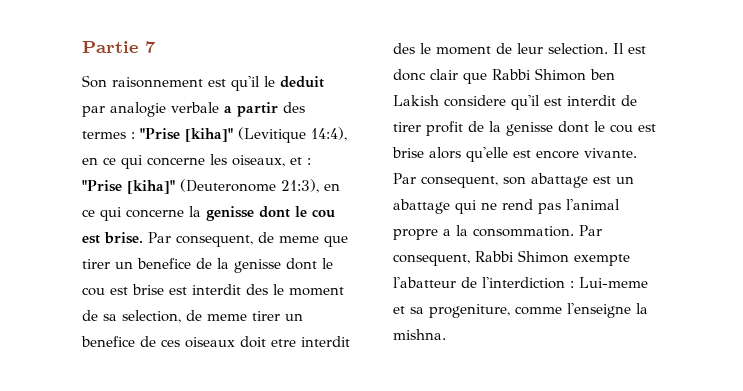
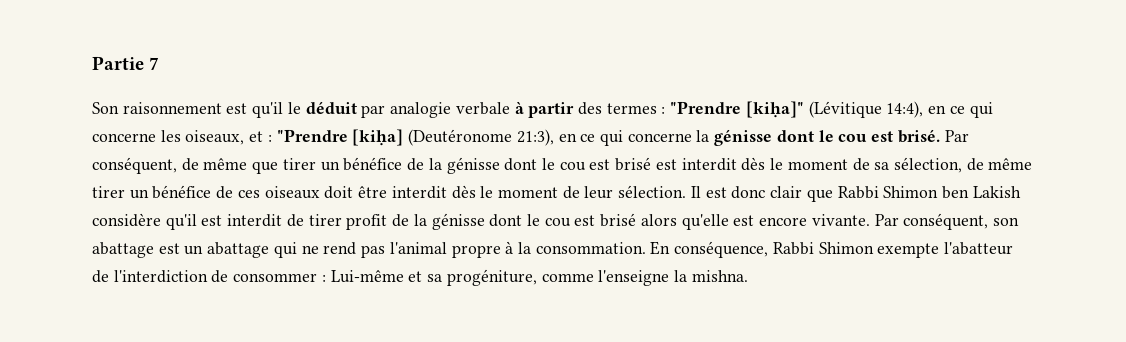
- Son raisonnement est qu'il le deduit par analogie verbale a partir des termes : "Prise [kiha]" (Levitique 14:4), en ce qui concerne les oiseaux, et : "Prise [kiha]" (Deuteronome 21:3), en ce qui concerne la genisse dont le cou est brise. Par consequent, de meme que tirer un benefice de la genisse dont le cou est brise est interdit des le moment de sa selection, de meme tirer un benefice de ces oiseaux doit etre interdit des le moment de leur selection.
+ Son raisonnement est qu'il le déduit par analogie verbale à partir des termes : "Prendre [kiḥa]" (Lévitique 14:4), en ce qui concerne les oiseaux, et : "Prendre [kiḥa] (Deutéronome 21:3), en ce qui concerne la génisse dont le cou est brisé. Par conséquent, de même que tirer un bénéfice de la génisse dont le cou est brisé est interdit dès le moment de sa sélection, de même tirer un bénéfice de ces oiseaux doit être interdit dès le moment de leur sélection.
- Il est donc clair que Rabbi Shimon ben Lakish considere qu'il est interdit de tirer profit de la genisse dont le cou est brise alors qu'elle est encore vivante.
+ Il est donc clair que Rabbi Shimon ben Lakish considère qu'il est interdit de tirer profit de la génisse dont le cou est brisé alors qu'elle est encore vivante.
- Par consequent, son abattage est un abattage qui ne rend pas l'animal propre a la consommation.
+ Par conséquent, son abattage est un abattage qui ne rend pas l'animal propre à la consommation.
- Par consequent, Rabbi Shimon exempte l'abatteur de l'interdiction : Lui-meme et sa progeniture, comme l'enseigne la mishna.
+ En conséquence, Rabbi Shimon exempte l'abatteur de l'interdiction de consommer : Lui-même et sa progéniture, comme l'enseigne la mishna.

